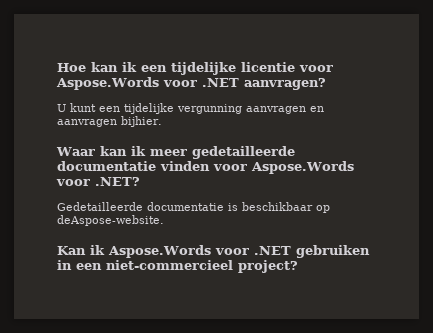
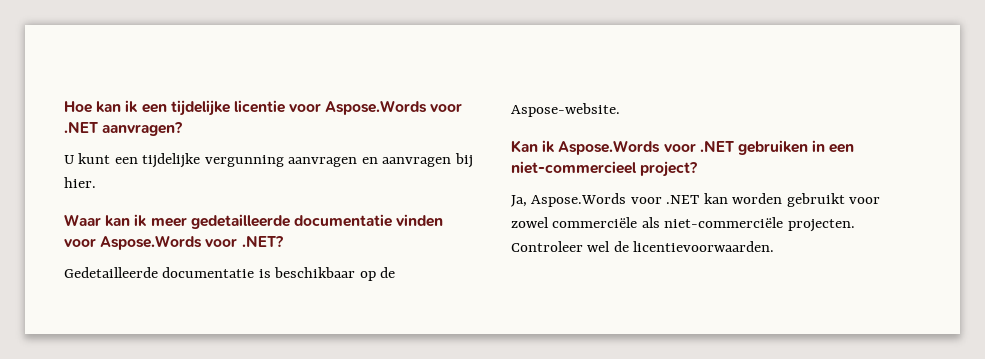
- U kunt een tijdelijke vergunning aanvragen en aanvragen bijhier.
+ U kunt een tijdelijke vergunning aanvragen en aanvragen bij hier.
- Gedetailleerde documentatie is beschikbaar op deAspose-website.
+ Gedetailleerde documentatie is beschikbaar op de Aspose-website.
+ Ja, Aspose.Words voor .NET kan worden gebruikt voor zowel commerciële als niet-commerciële projecten. Controleer wel de licentievoorwaarden.

